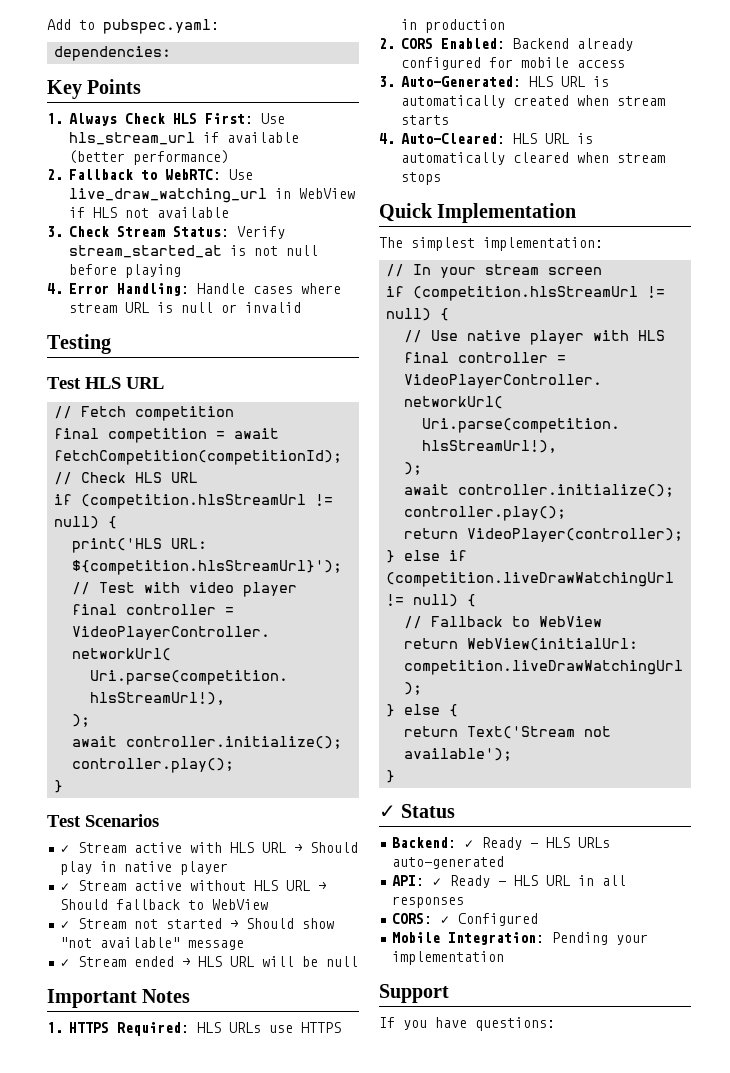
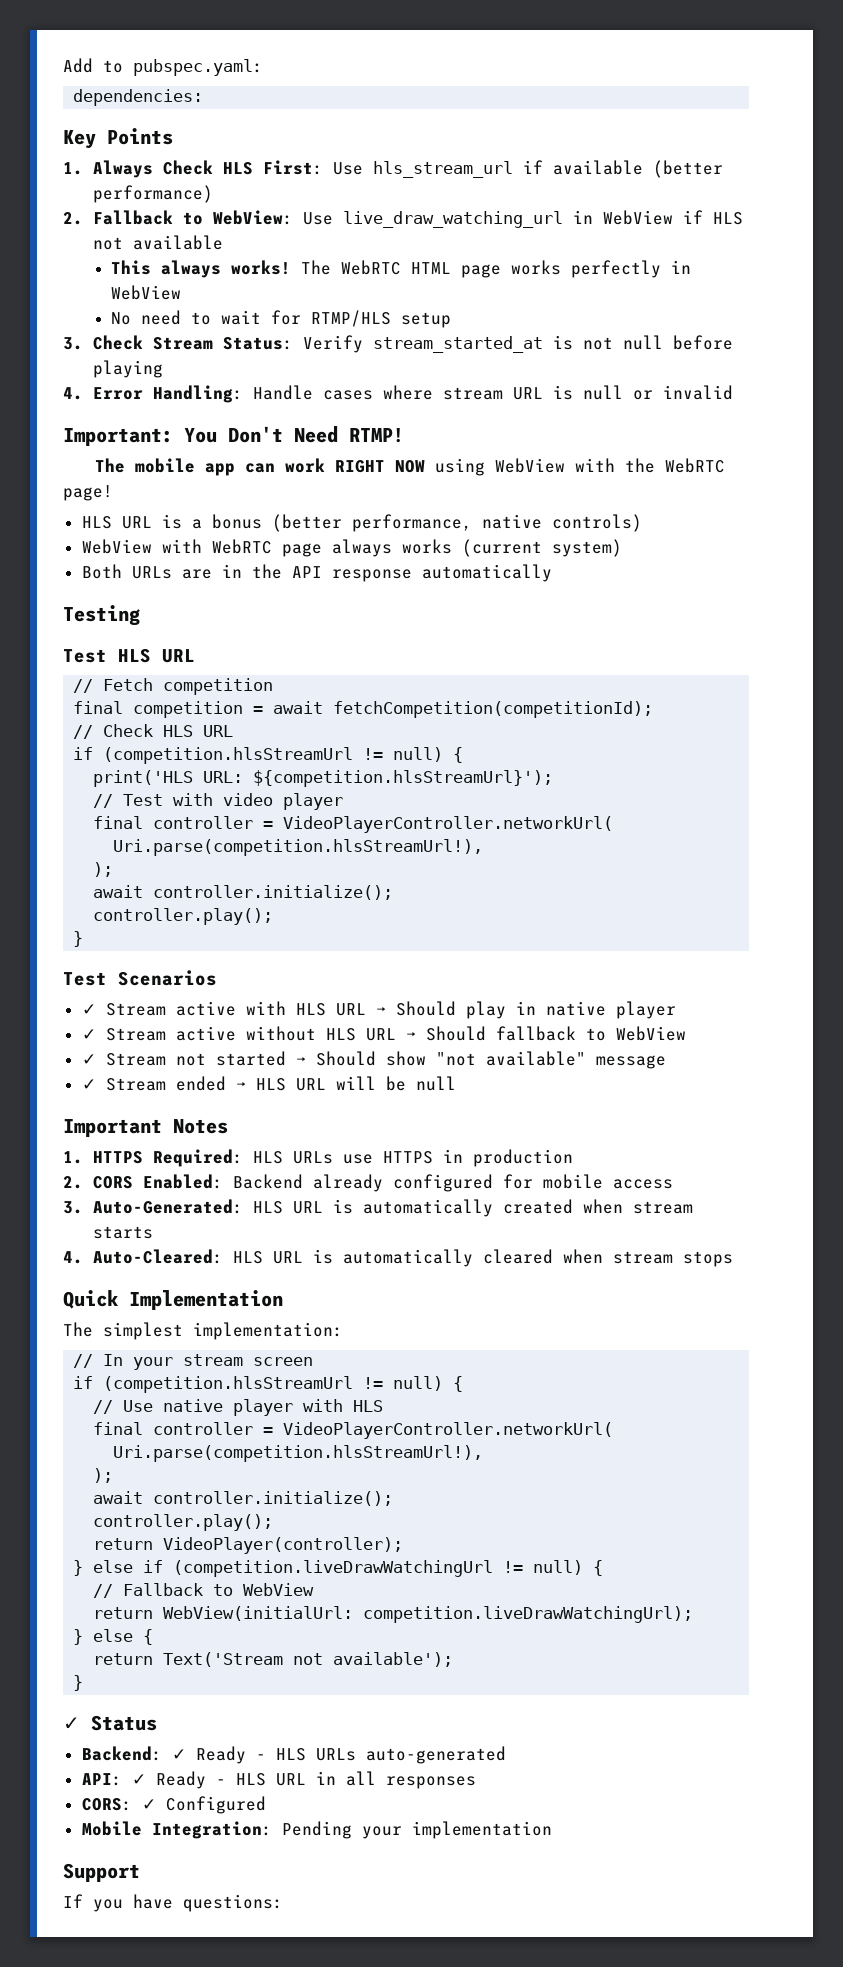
- 2. Fallback to WebRTC: Use live_draw_watching_url in WebView if HLS not available
+ 2. Fallback to WebView: Use live_draw_watching_url in WebView if HLS not available
+ This always works! The WebRTC HTML page works perfectly in WebView
+ No need to wait for RTMP/HLS setup
+ Important: You Don't Need RTMP!
+ The mobile app can work RIGHT NOW using WebView with the WebRTC page!
+ HLS URL is a bonus (better performance, native controls)
+ WebView with WebRTC page always works (current system)
+ Both URLs are in the API response automatically

